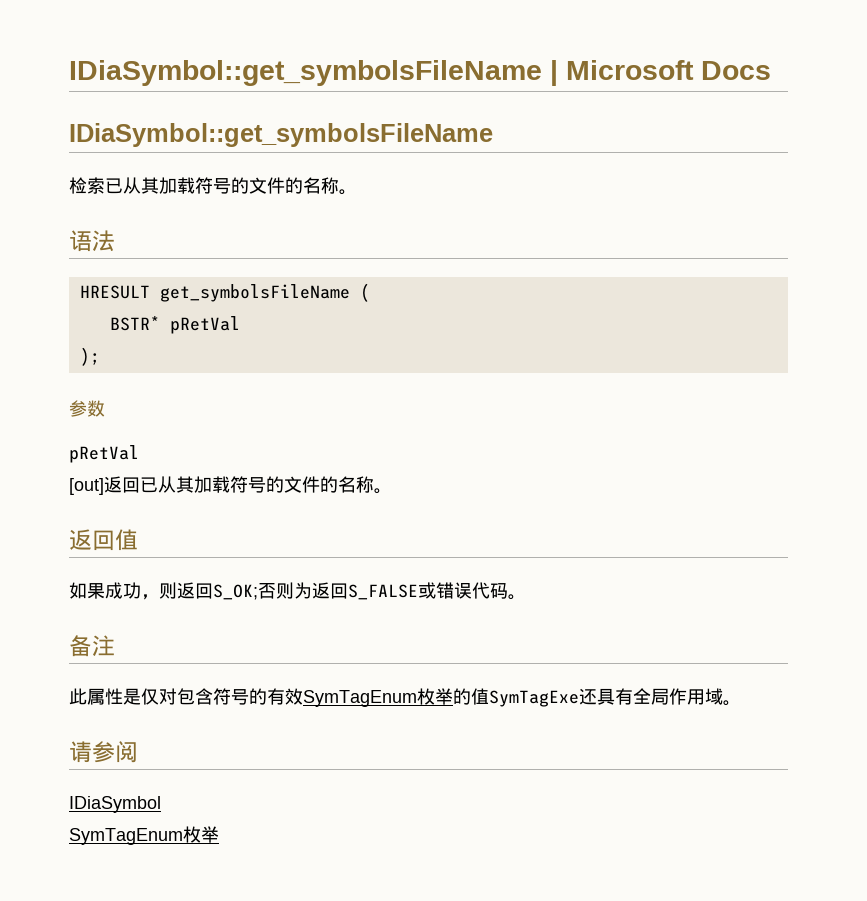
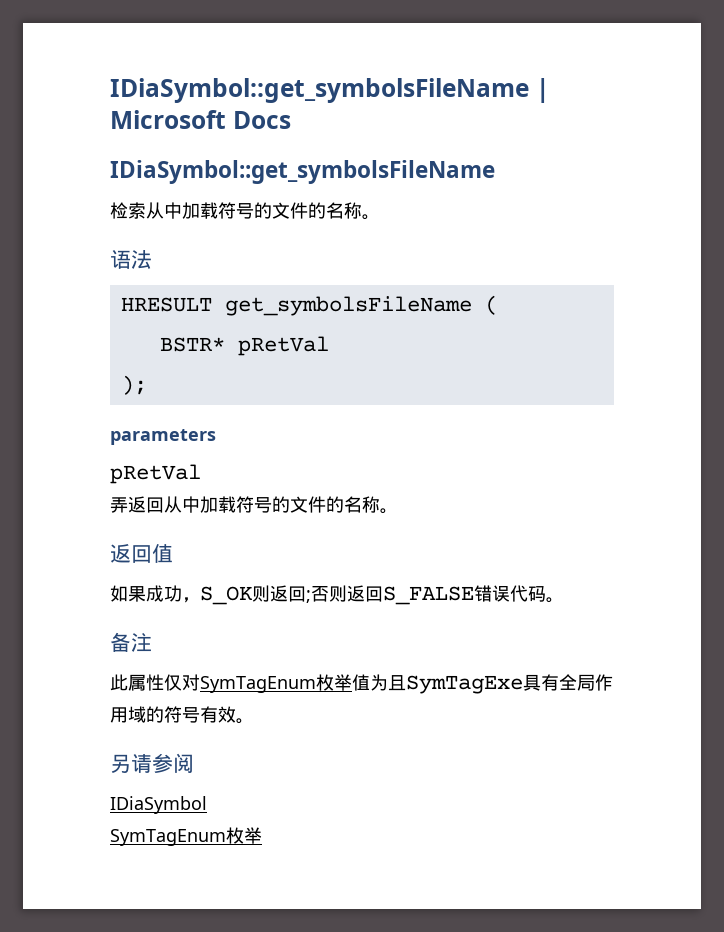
- 检索已从其加载符号的文件的名称。
+ 检索从中加载符号的文件的名称。
- 参数
+ parameters
  pRetVal
- [out]返回已从其加载符号的文件的名称。
+ 弄返回从中加载符号的文件的名称。
- 如果成功，则返回S_OK;否则为返回S_FALSE或错误代码。
+ 如果成功，S_OK则返回;否则返回S_FALSE错误代码。
- 此属性是仅对包含符号的有效SymTagEnum枚举的值SymTagExe还具有全局作用域。
- 请参阅
+ 此属性仅对SymTagEnum枚举值为且SymTagExe具有全局作用域的符号有效。
+ 另请参阅

